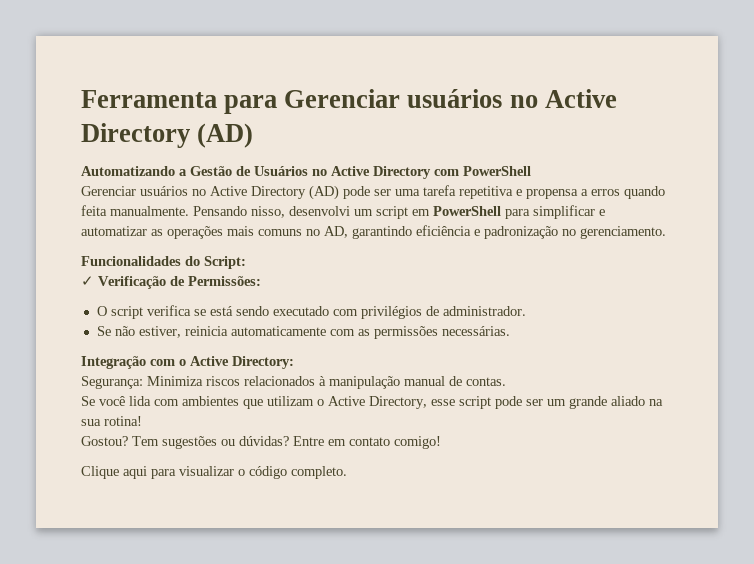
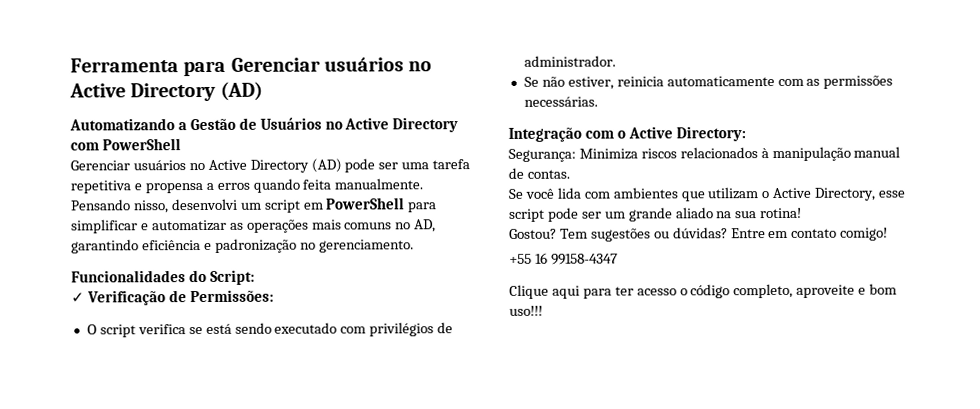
+ +55 16 99158-4347
- Clique aqui para visualizar o código completo.
+ Clique aqui para ter acesso o código completo, aproveite e bom uso!!!

